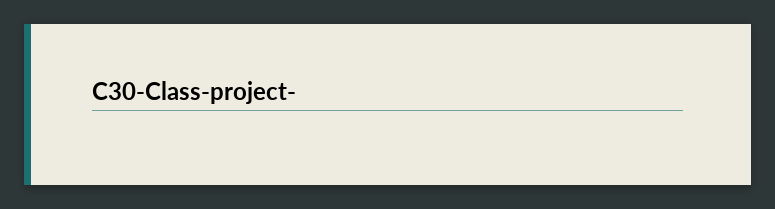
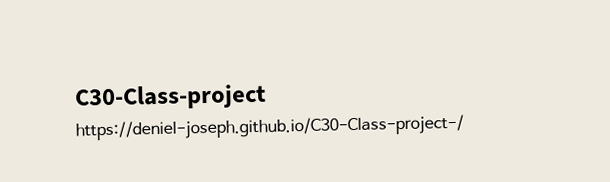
- C30-Class-project-
+ C30-Class-project
+ https://deniel-joseph.github.io/C30-Class-project-/

